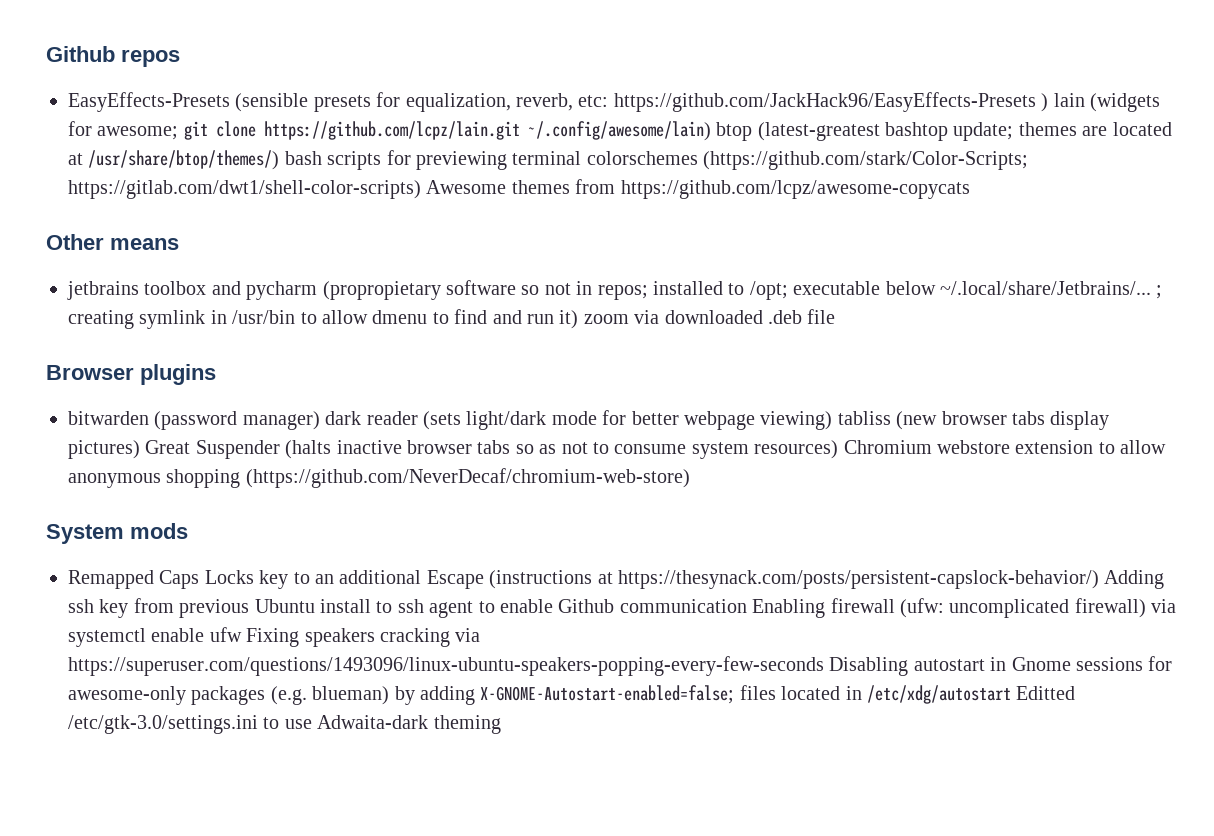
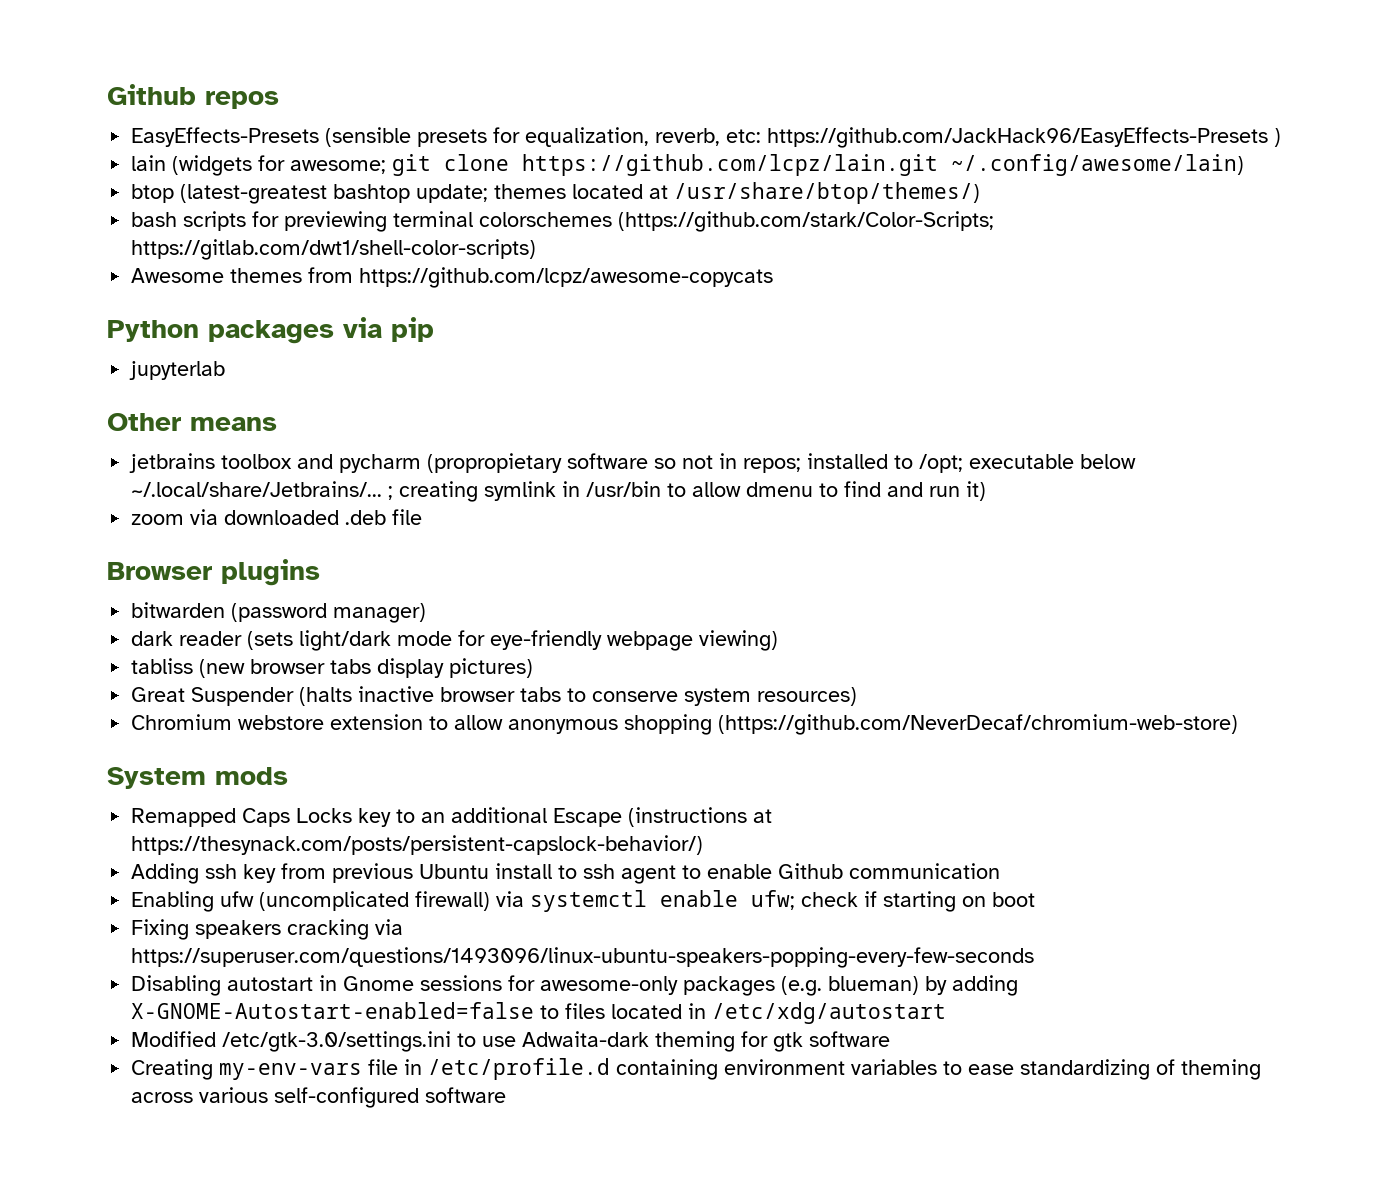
- EasyEffects-Presets (sensible presets for equalization, reverb, etc: https://github.com/JackHack96/EasyEffects-Presets ) lain (widgets for awesome; git clone https://github.com/lcpz/lain.git ~/.config/awesome/lain) btop (latest-greatest bashtop update; themes are located at /usr/share/btop/themes/) bash scripts for previewing terminal colorschemes (https://github.com/stark/Color-Scripts; https://gitlab.com/dwt1/shell-color-scripts) Awesome themes from https://github.com/lcpz/awesome-copycats
+ EasyEffects-Presets (sensible presets for equalization, reverb, etc: https://github.com/JackHack96/EasyEffects-Presets )
+ lain (widgets for awesome; git clone https://github.com/lcpz/lain.git ~/.config/awesome/lain)
+ btop (latest-greatest bashtop update; themes located at /usr/share/btop/themes/)
+ bash scripts for previewing terminal colorschemes (https://github.com/stark/Color-Scripts; https://gitlab.com/dwt1/shell-color-scripts)
+ Awesome themes from https://github.com/lcpz/awesome-copycats
+ Python packages via pip
+ jupyterlab
- jetbrains toolbox and pycharm (propropietary software so not in repos; installed to /opt; executable below ~/.local/share/Jetbrains/... ; creating symlink in /usr/bin to allow dmenu to find and run it) zoom via downloaded .deb file
+ jetbrains toolbox and pycharm (propropietary software so not in repos; installed to /opt; executable below ~/.local/share/Jetbrains/... ; creating symlink in /usr/bin to allow dmenu to find and run it)
+ zoom via downloaded .deb file
- bitwarden (password manager) dark reader (sets light/dark mode for better webpage viewing) tabliss (new browser tabs display pictures) Great Suspender (halts inactive browser tabs so as not to consume system resources) Chromium webstore extension to allow anonymous shopping (https://github.com/NeverDecaf/chromium-web-store)
+ bitwarden (password manager)
+ dark reader (sets light/dark mode for eye-friendly webpage viewing)
+ tabliss (new browser tabs display pictures)
+ Great Suspender (halts inactive browser tabs to conserve system resources)
+ Chromium webstore extension to allow anonymous shopping (https://github.com/NeverDecaf/chromium-web-store)
- Remapped Caps Locks key to an additional Escape (instructions at https://thesynack.com/posts/persistent-capslock-behavior/) Adding ssh key from previous Ubuntu install to ssh agent to enable Github communication Enabling firewall (ufw: uncomplicated firewall) via systemctl enable ufw Fixing speakers cracking via https://superuser.com/questions/1493096/linux-ubuntu-speakers-popping-every-few-seconds Disabling autostart in Gnome sessions for awesome-only packages (e.g. blueman) by adding X-GNOME-Autostart-enabled=false; files located in /etc/xdg/autostart Editted /etc/gtk-3.0/settings.ini to use Adwaita-dark theming
+ Remapped Caps Locks key to an additional Escape (instructions at https://thesynack.com/posts/persistent-capslock-behavior/)
+ Adding ssh key from previous Ubuntu install to ssh agent to enable Github communication
+ Enabling ufw (uncomplicated firewall) via systemctl enable ufw; check if starting on boot
+ Fixing speakers cracking via https://superuser.com/questions/1493096/linux-ubuntu-speakers-popping-every-few-seconds
+ Disabling autostart in Gnome sessions for awesome-only packages (e.g. blueman) by adding X-GNOME-Autostart-enabled=false to files located in /etc/xdg/autostart
+ Modified /etc/gtk-3.0/settings.ini to use Adwaita-dark theming for gtk software
+ Creating my-env-vars file in /etc/profile.d containing environment variables to ease standardizing of theming across various self-configured software

